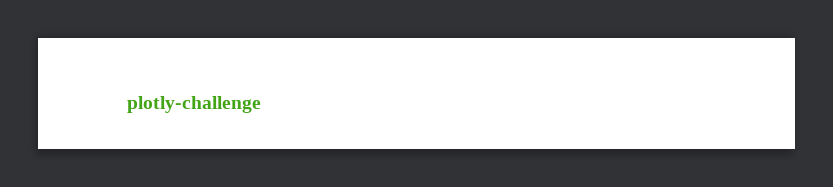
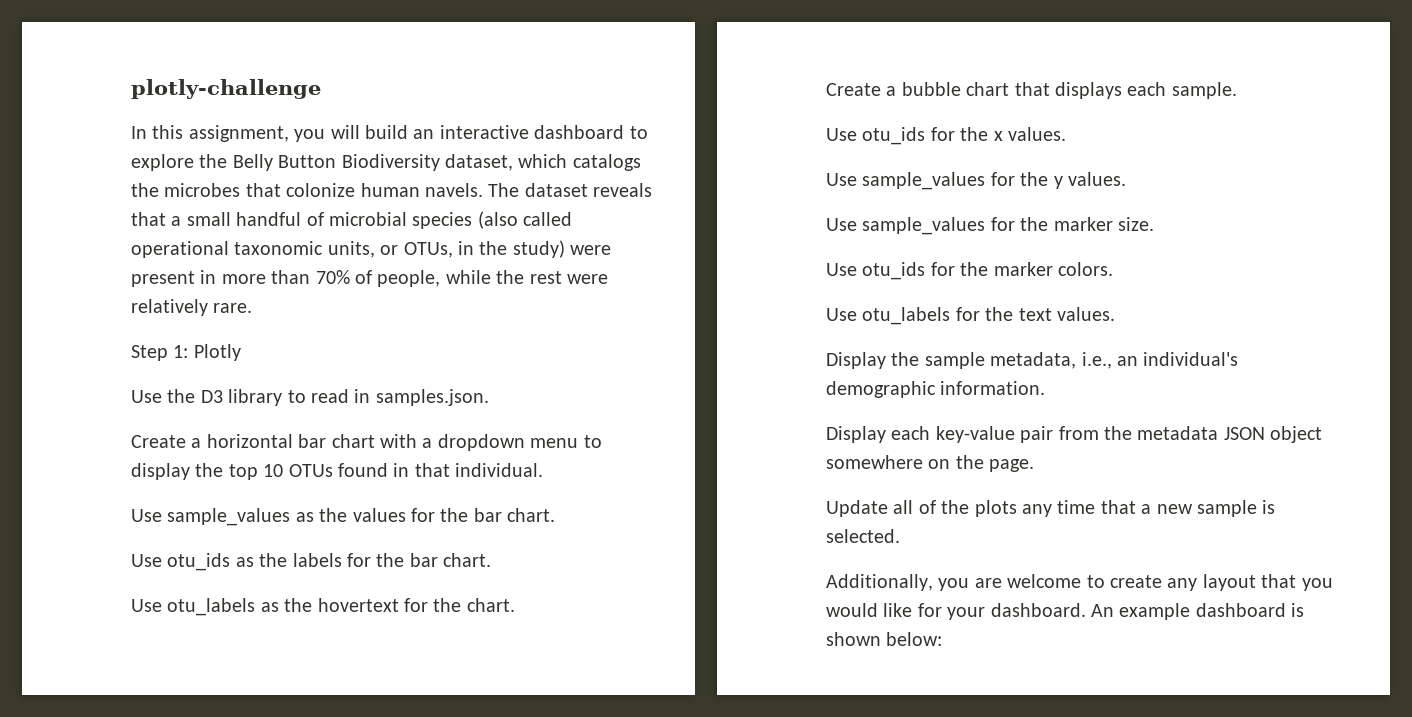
+ In this assignment, you will build an interactive dashboard to explore the Belly Button Biodiversity dataset, which catalogs the microbes that colonize human navels. The dataset reveals that a small handful of microbial species (also called operational taxonomic units, or OTUs, in the study) were present in more than 70% of people, while the rest were relatively rare.
+ Step 1: Plotly
+ Use the D3 library to read in samples.json.
+ Create a horizontal bar chart with a dropdown menu to display the top 10 OTUs found in that individual.
+ Use sample_values as the values for the bar chart.
+ Use otu_ids as the labels for the bar chart.
+ Use otu_labels as the hovertext for the chart.
+ Create a bubble chart that displays each sample.
+ Use otu_ids for the x values.
+ Use sample_values for the y values.
+ Use sample_values for the marker size.
+ Use otu_ids for the marker colors.
+ Use otu_labels for the text values.
+ Display the sample metadata, i.e., an individual's demographic information.
+ Display each key-value pair from the metadata JSON object somewhere on the page.
+ Update all of the plots any time that a new sample is selected.
+ Additionally, you are welcome to create any layout that you would like for your dashboard. An example dashboard is shown below:

